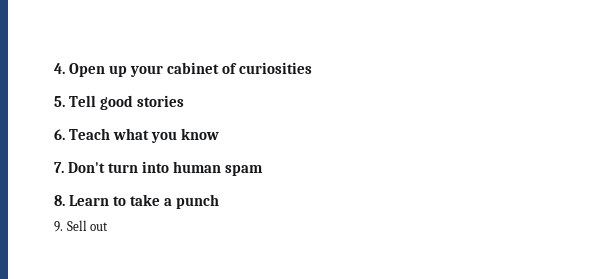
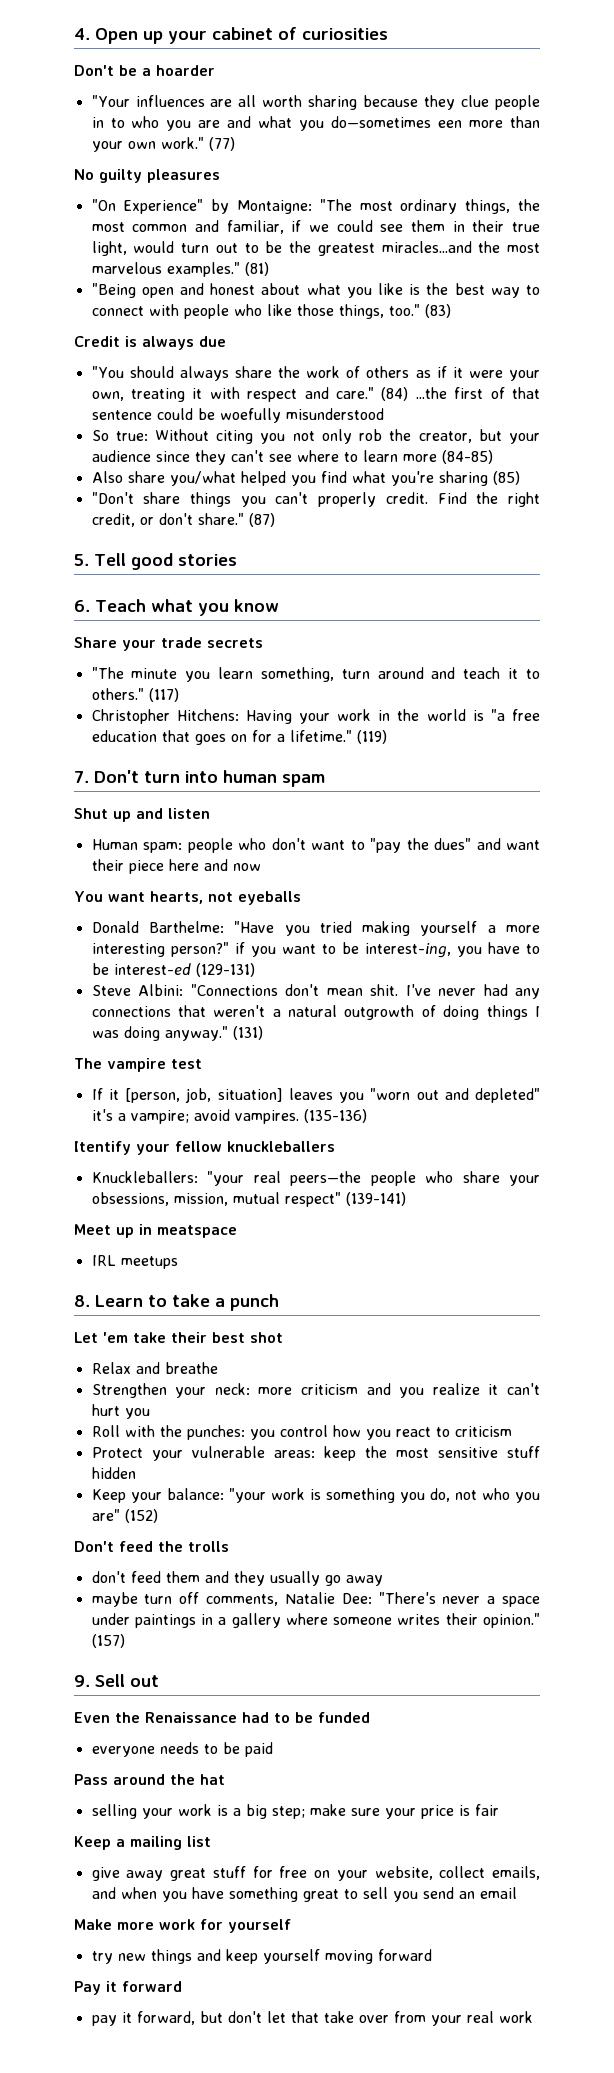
+ Don't be a hoarder
+ "Your influences are all worth sharing because they clue people in to who you are and what you do—sometimes een more than your own work." (77)
+ No guilty pleasures
+ "On Experience" by Montaigne: "The most ordinary things, the most common and familiar, if we could see them in their true light, would turn out to be the greatest miracles...and the most marvelous examples." (81)
+ "Being open and honest about what you like is the best way to connect with people who like those things, too." (83)
+ Credit is always due
+ "You should always share the work of others as if it were your own, treating it with respect and care." (84) ...the first of that sentence could be woefully misunderstood
+ So true: Without citing you not only rob the creator, but your audience since they can't see where to learn more (84-85)
+ Also share you/what helped you find what you're sharing (85)
+ "Don't share things you can't properly credit. Find the right credit, or don't share." (87)
+ Share your trade secrets
+ "The minute you learn something, turn around and teach it to others." (117)
+ Christopher Hitchens: Having your work in the world is "a free education that goes on for a lifetime." (119)
+ Shut up and listen
+ Human spam: people who don't want to "pay the dues" and want their piece here and now
+ You want hearts, not eyeballs
+ Donald Barthelme: "Have you tried making yourself a more interesting person?" if you want to be interest-ing, you have to be interest-ed (129-131)
+ Steve Albini: "Connections don't mean shit. I've never had any connections that weren't a natural outgrowth of doing things I was doing anyway." (131)
+ The vampire test
+ If it [person, job, situation] leaves you "worn out and depleted" it's a vampire; avoid vampires. (135-136)
+ Itentify your fellow knuckleballers
+ Knuckleballers: "your real peers—the people who share your obsessions, mission, mutual respect" (139-141)
+ Meet up in meatspace
+ IRL meetups
+ Let 'em take their best shot
+ Relax and breathe
+ Strengthen your neck: more criticism and you realize it can't hurt you
+ Roll with the punches: you control how you react to criticism
+ Protect your vulnerable areas: keep the most sensitive stuff hidden
+ Keep your balance: "your work is something you do, not who you are" (152)
+ Don't feed the trolls
+ don't feed them and they usually go away
+ maybe turn off comments, Natalie Dee: "There's never a space under paintings in a gallery where someone writes their opinion." (157)
  9. Sell out
+ Even the Renaissance had to be funded
+ everyone needs to be paid
+ Pass around the hat
+ selling your work is a big step; make sure your price is fair
+ Keep a mailing list
+ give away great stuff for free on your website, collect emails, and when you have something great to sell you send an email
+ Make more work for yourself
+ try new things and keep yourself moving forward
+ Pay it forward
+ pay it forward, but don't let that take over from your real work

